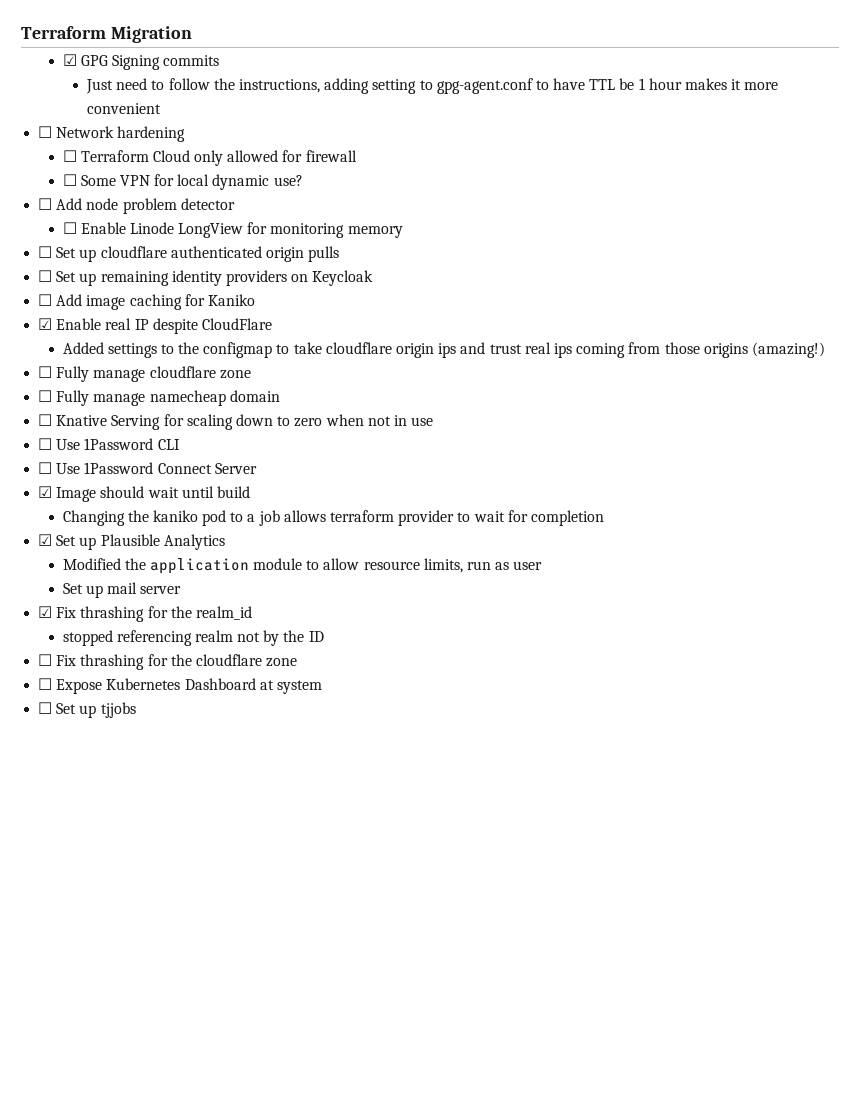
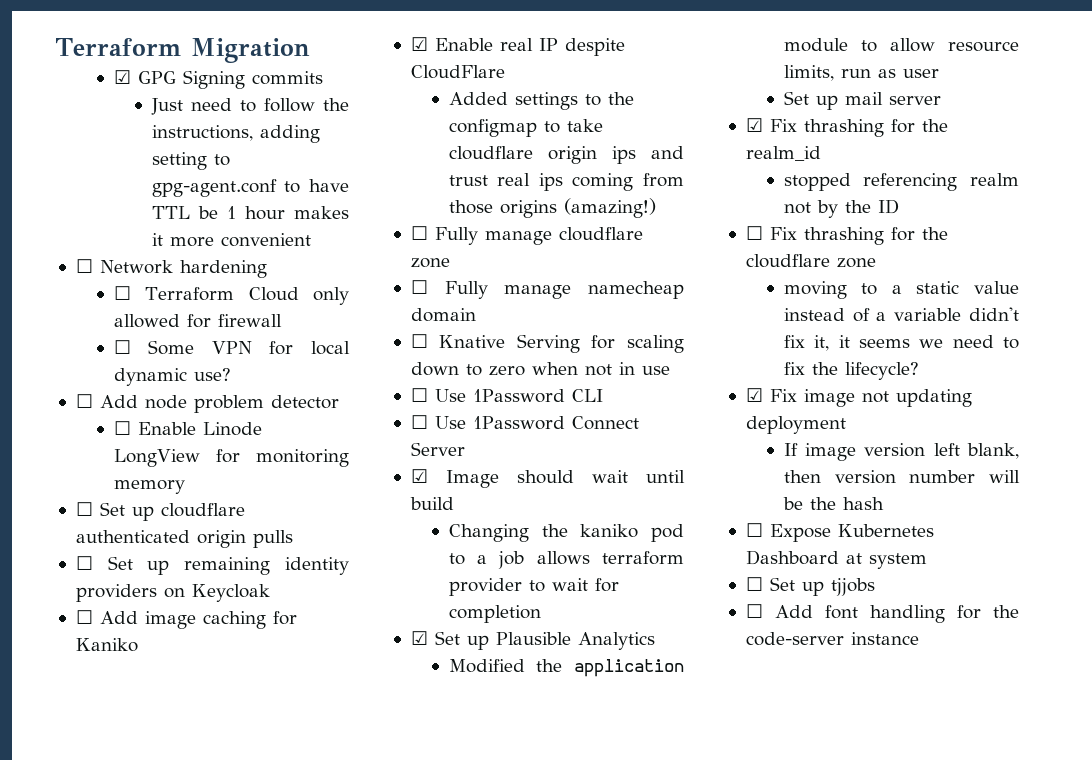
+ moving to a static value instead of a variable didn't fix it, it seems we need to fix the lifecycle?
+ ☑ Fix image not updating deployment
+ If image version left blank, then version number will be the hash
+ ☐ Add font handling for the code-server instance

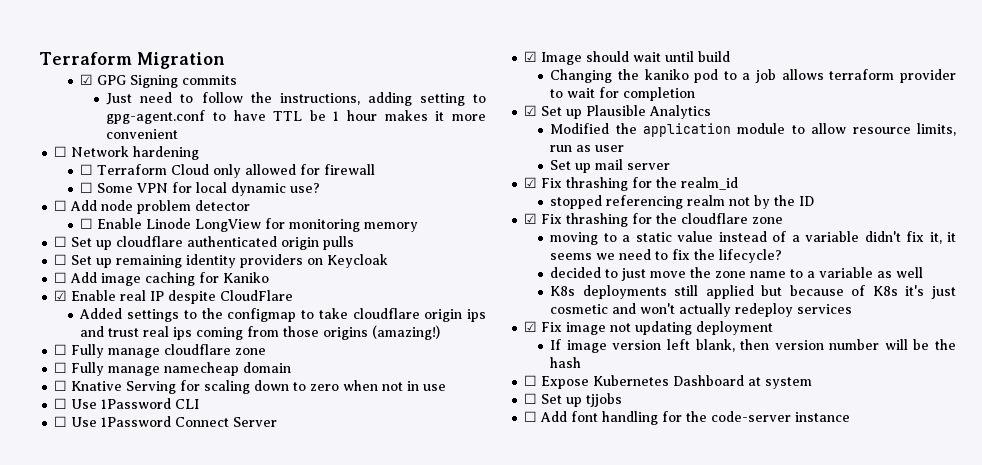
- ☐ Fix thrashing for the cloudflare zone
+ ☑ Fix thrashing for the cloudflare zone
+ decided to just move the zone name to a variable as well
+ K8s deployments still applied but because of K8s it's just cosmetic and won't actually redeploy services

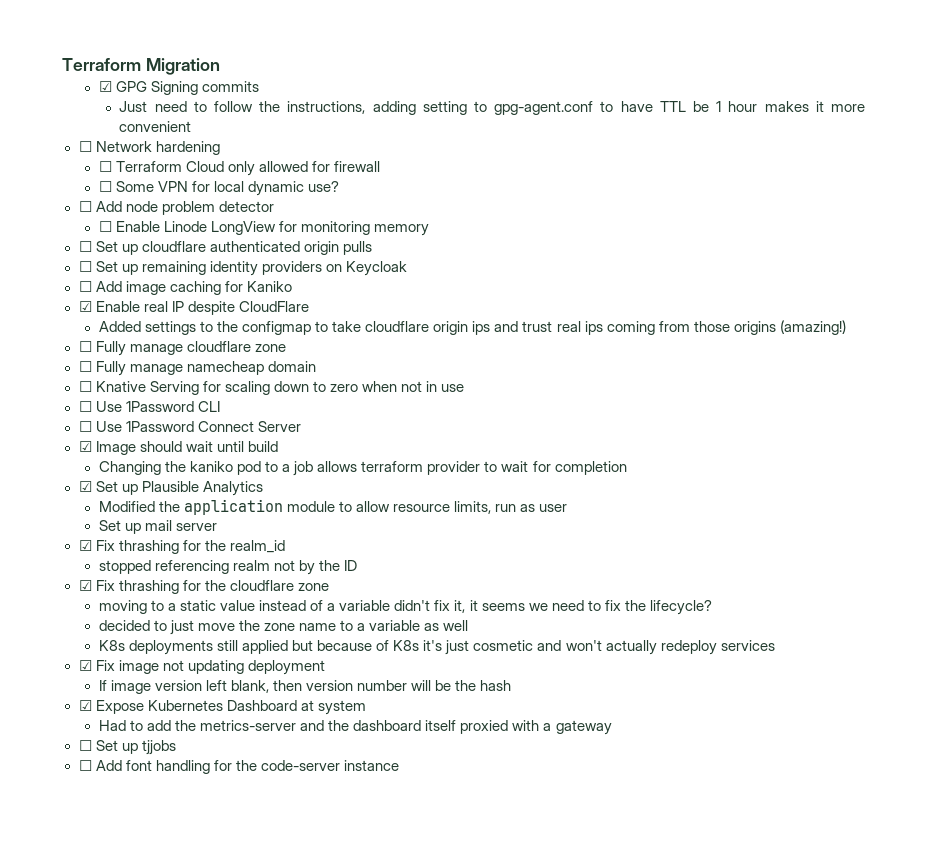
- ☐ Expose Kubernetes Dashboard at system
+ ☑ Expose Kubernetes Dashboard at system
+ Had to add the metrics-server and the dashboard itself proxied with a gateway

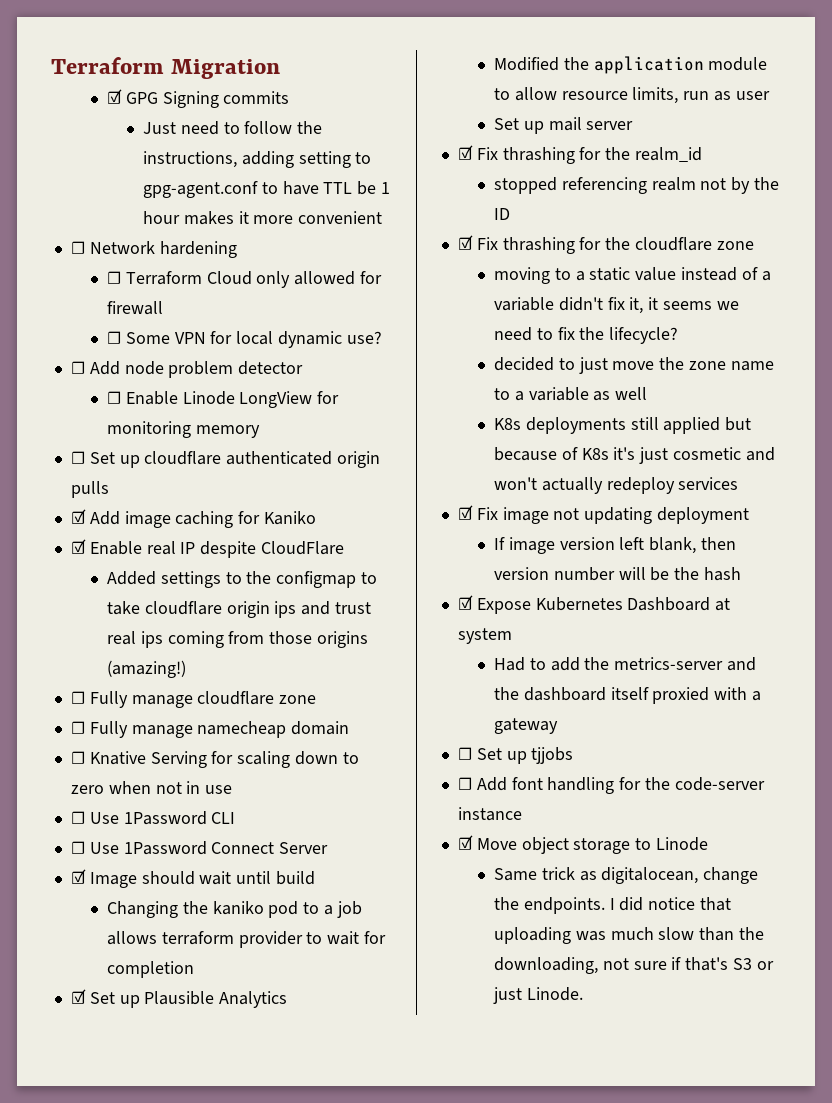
- ☐ Set up remaining identity providers on Keycloak
- ☐ Add image caching for Kaniko
+ ☑ Add image caching for Kaniko
+ ☑ Move object storage to Linode
+ Same trick as digitalocean, change the endpoints. I did notice that uploading was much slow than the downloading, not sure if that's S3 or just Linode.

